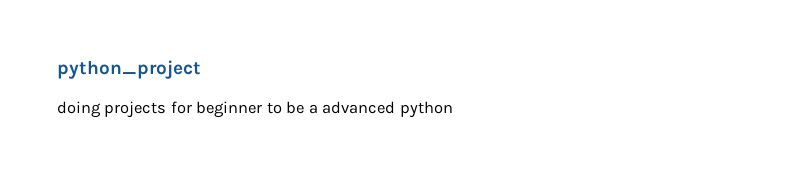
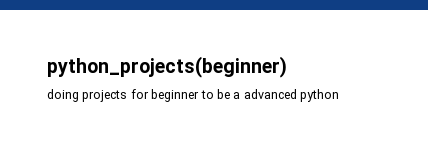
- python_project
+ python_projects(beginner)

